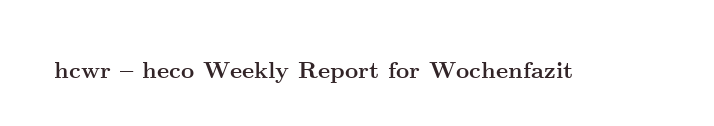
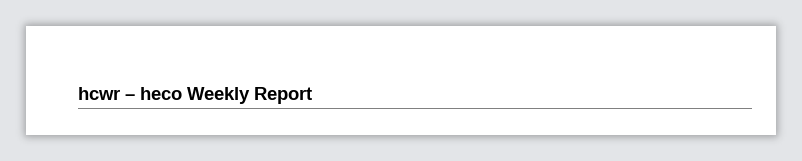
- hcwr – heco Weekly Report for Wochenfazit
+ hcwr – heco Weekly Report

